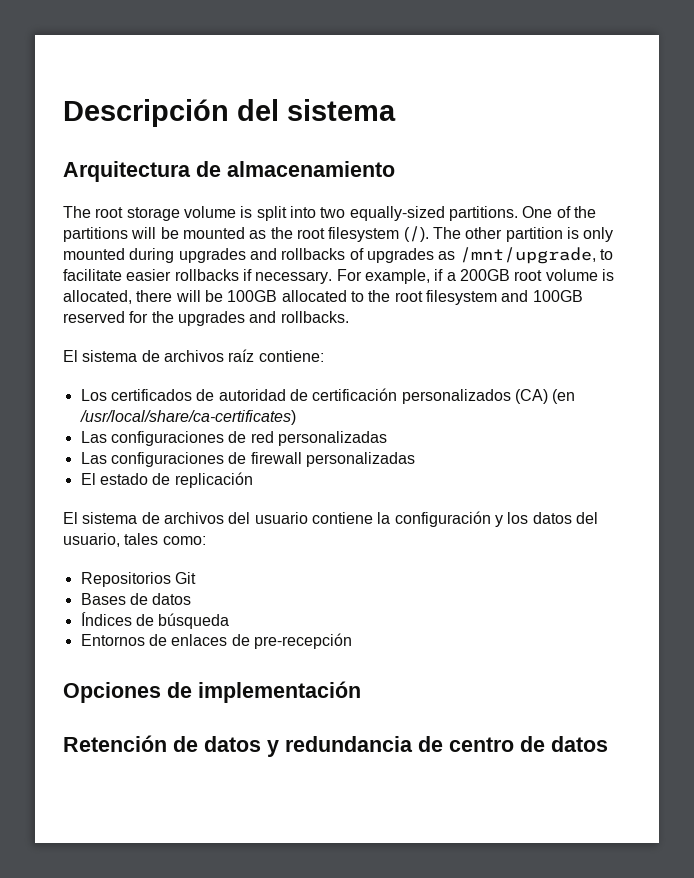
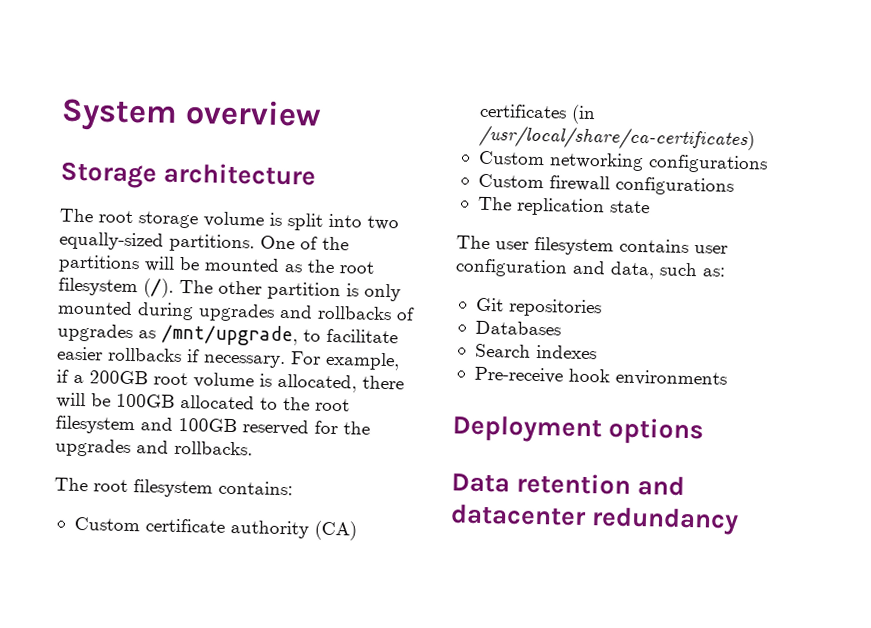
- Descripción del sistema
- Arquitectura de almacenamiento
+ System overview
+ Storage architecture
- El sistema de archivos raíz contiene:
- Los certificados de autoridad de certificación personalizados (CA) (en /usr/local/share/ca-certificates)
- Las configuraciones de red personalizadas
- Las configuraciones de firewall personalizadas
- El estado de replicación
- El sistema de archivos del usuario contiene la configuración y los datos del usuario, tales como:
- Repositorios Git
- Bases de datos
- Índices de búsqueda
- Entornos de enlaces de pre-recepción
- Opciones de implementación
- Retención de datos y redundancia de centro de datos
+ The root filesystem contains:
+ Custom certificate authority (CA) certificates (in /usr/local/share/ca-certificates)
+ Custom networking configurations
+ Custom firewall configurations
+ The replication state
+ The user filesystem contains user configuration and data, such as:
+ Git repositories
+ Databases
+ Search indexes
+ Pre-receive hook environments
+ Deployment options
+ Data retention and datacenter redundancy

